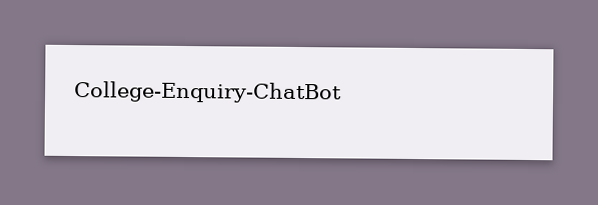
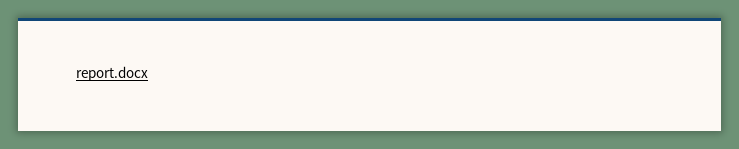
- College-Enquiry-ChatBot
+ report.docx

